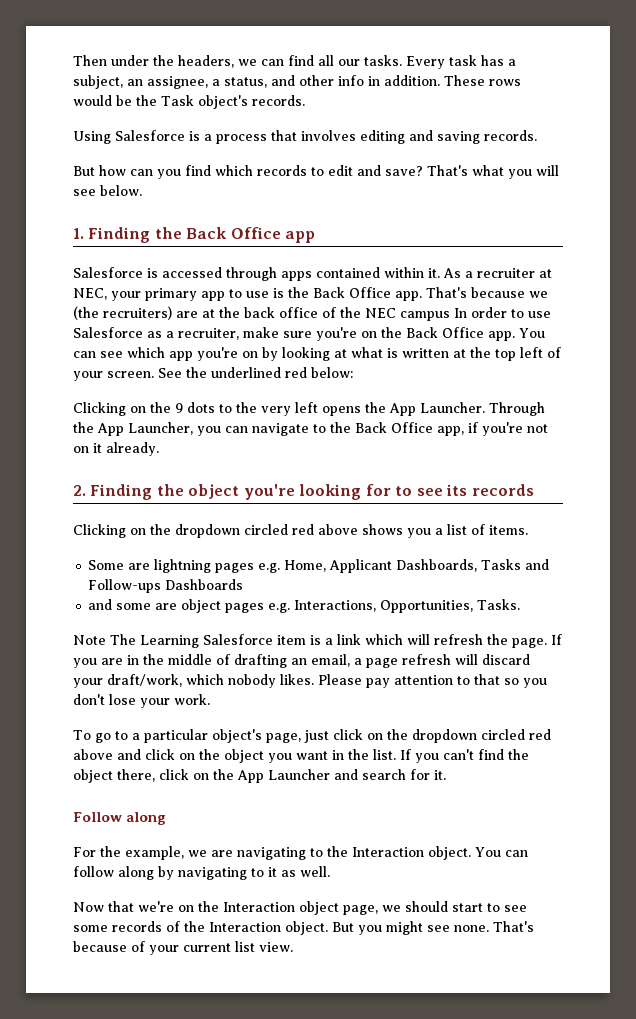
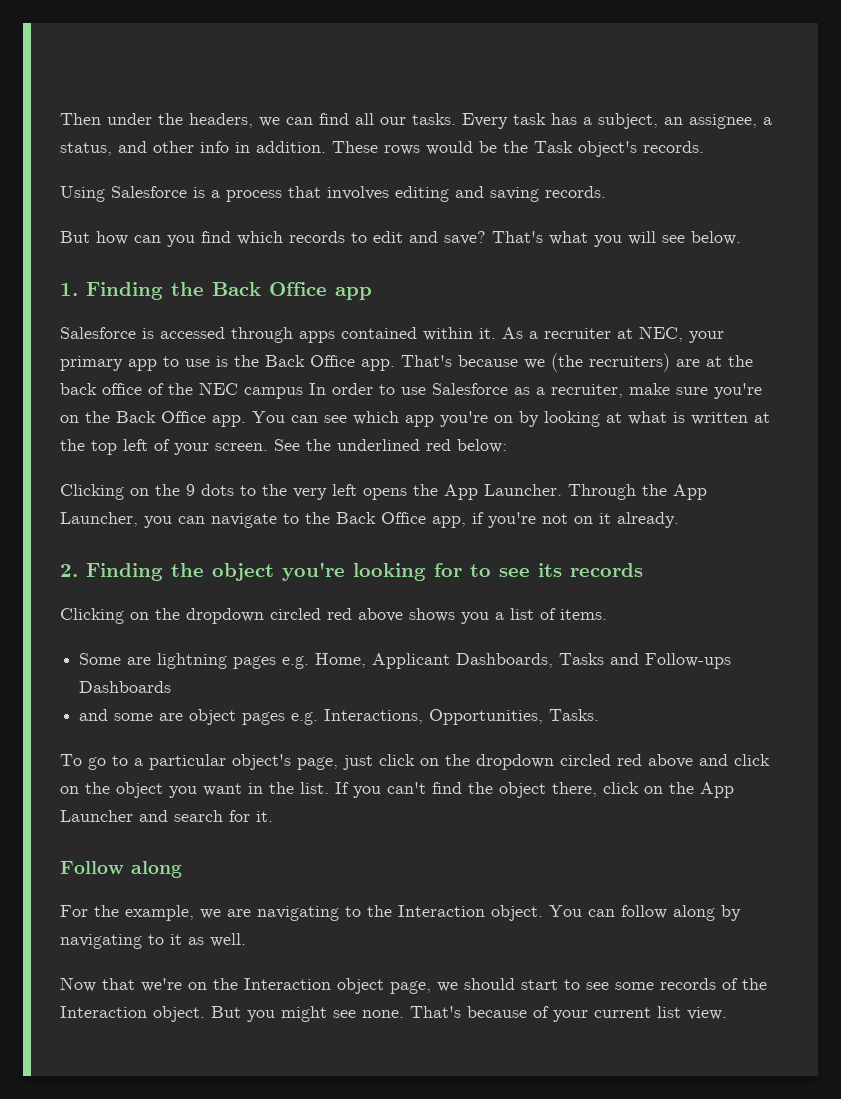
- Note The Learning Salesforce item is a link which will refresh the page. If you are in the middle of drafting an email, a page refresh will discard your draft/work, which nobody likes. Please pay attention to that so you don't lose your work.

